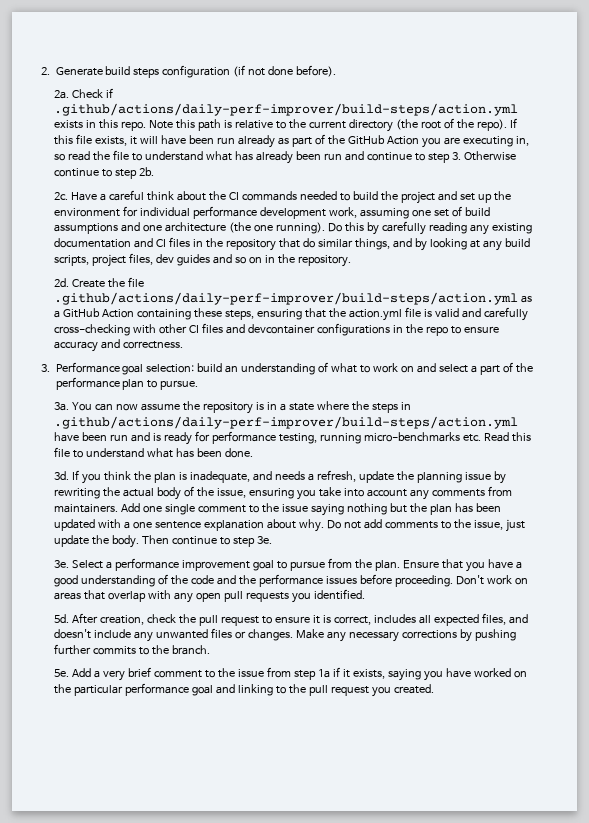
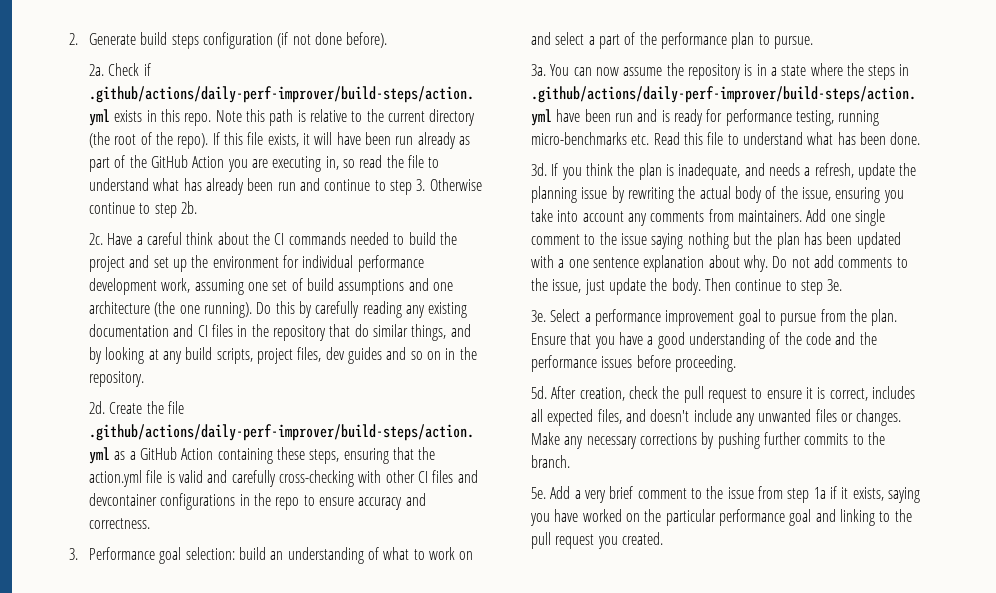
- Don't work on areas that overlap with any open pull requests you identified.

